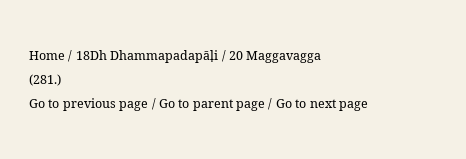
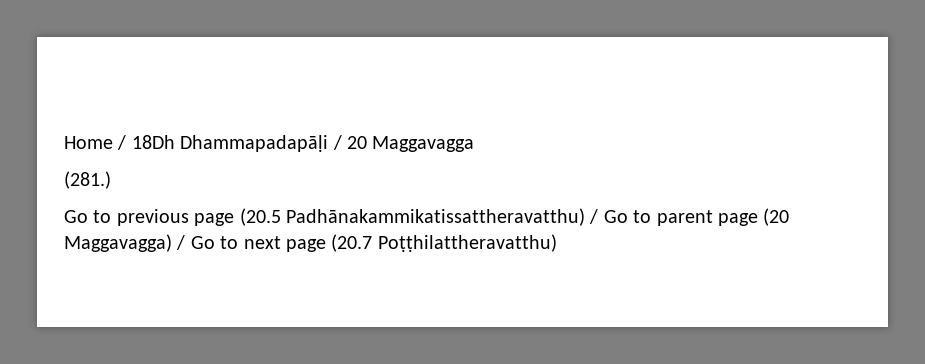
- Go to previous page / Go to parent page / Go to next page
+ Go to previous page (20.5 Padhānakammikatissattheravatthu) / Go to parent page (20 Maggavagga) / Go to next page (20.7 Poṭṭhilattheravatthu)

